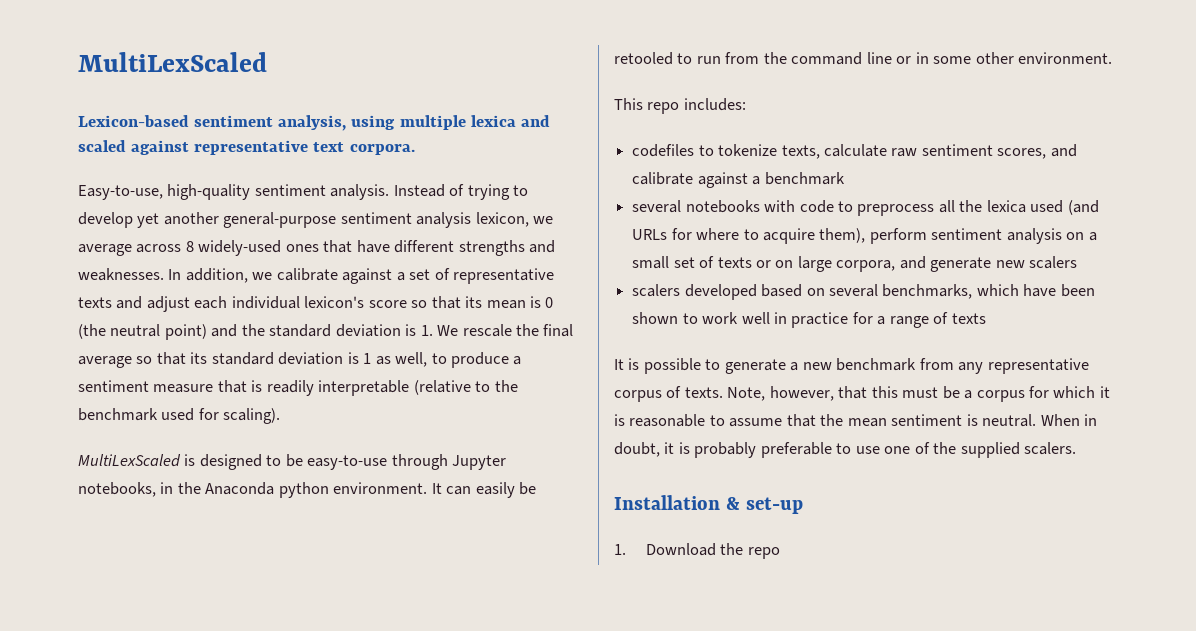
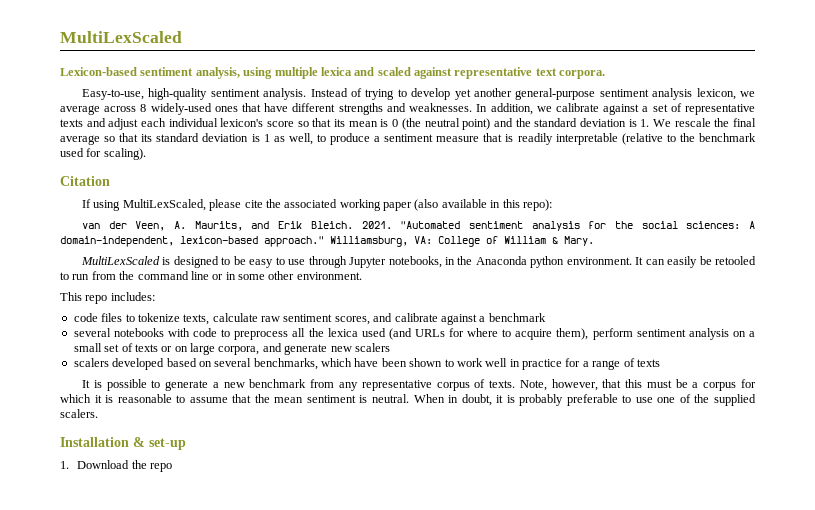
+ Citation
+ If using MultiLexScaled, please cite the associated working paper (also available in this repo):
+ van der Veen, A. Maurits, and Erik Bleich. 2021. "Automated sentiment analysis for the social sciences: A domain-independent, lexicon-based approach." Williamsburg, VA: College of William & Mary.
- MultiLexScaled is designed to be easy-to-use through Jupyter notebooks, in the Anaconda python environment.
+ MultiLexScaled is designed to be easy to use through Jupyter notebooks, in the Anaconda python environment.
- codefiles to tokenize texts, calculate raw sentiment scores, and calibrate against a benchmark
+ code files to tokenize texts, calculate raw sentiment scores, and calibrate against a benchmark

